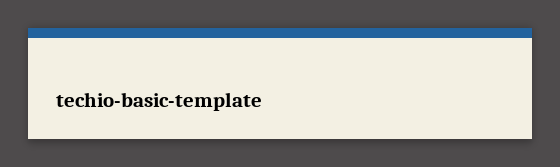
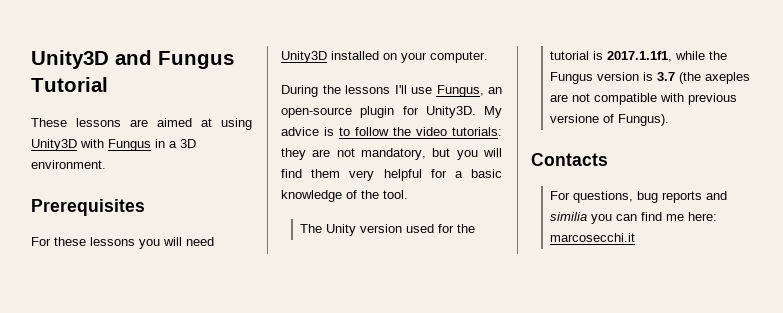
- techio-basic-template
+ Unity3D and Fungus Tutorial
+ These lessons are aimed at using Unity3D with Fungus in a 3D environment.
+ Prerequisites
+ For these lessons you will need Unity3D installed on your computer.
+ During the lessons I'll use Fungus, an open-source plugin for Unity3D. My advice is to follow the video tutorials: they are not mandatory, but you will find them very helpful for a basic knowledge of the tool.
+ The Unity version used for the tutorial is 2017.1.1f1, while the Fungus version is 3.7 (the axeples are not compatible with previous versione of Fungus).
+ Contacts
+ For questions, bug reports and similia you can find me here: marcosecchi.it

